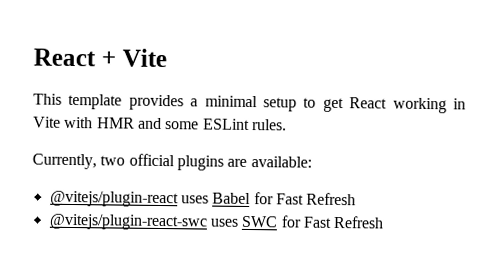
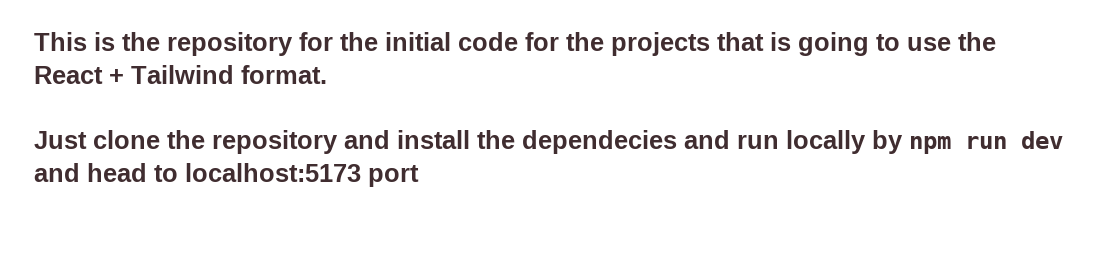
- React + Vite
- This template provides a minimal setup to get React working in Vite with HMR and some ESLint rules.
- Currently, two official plugins are available:
- @vitejs/plugin-react uses Babel for Fast Refresh
- @vitejs/plugin-react-swc uses SWC for Fast Refresh
+ This is the repository for the initial code for the projects that is going to use the React + Tailwind format.
+ Just clone the repository and install the dependecies and run locally by npm run dev and head to localhost:5173 port

